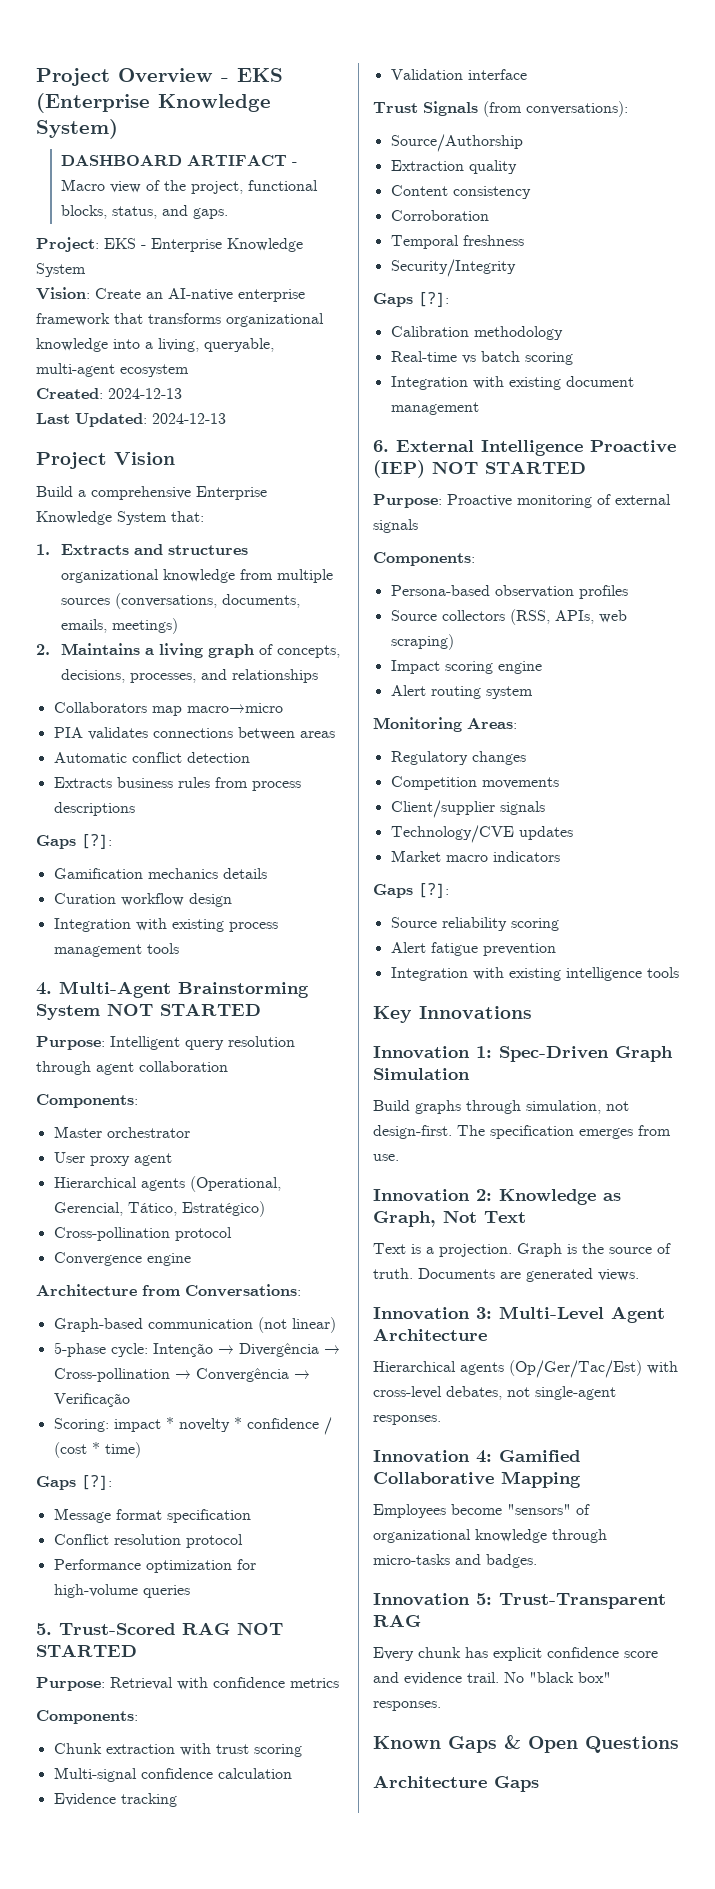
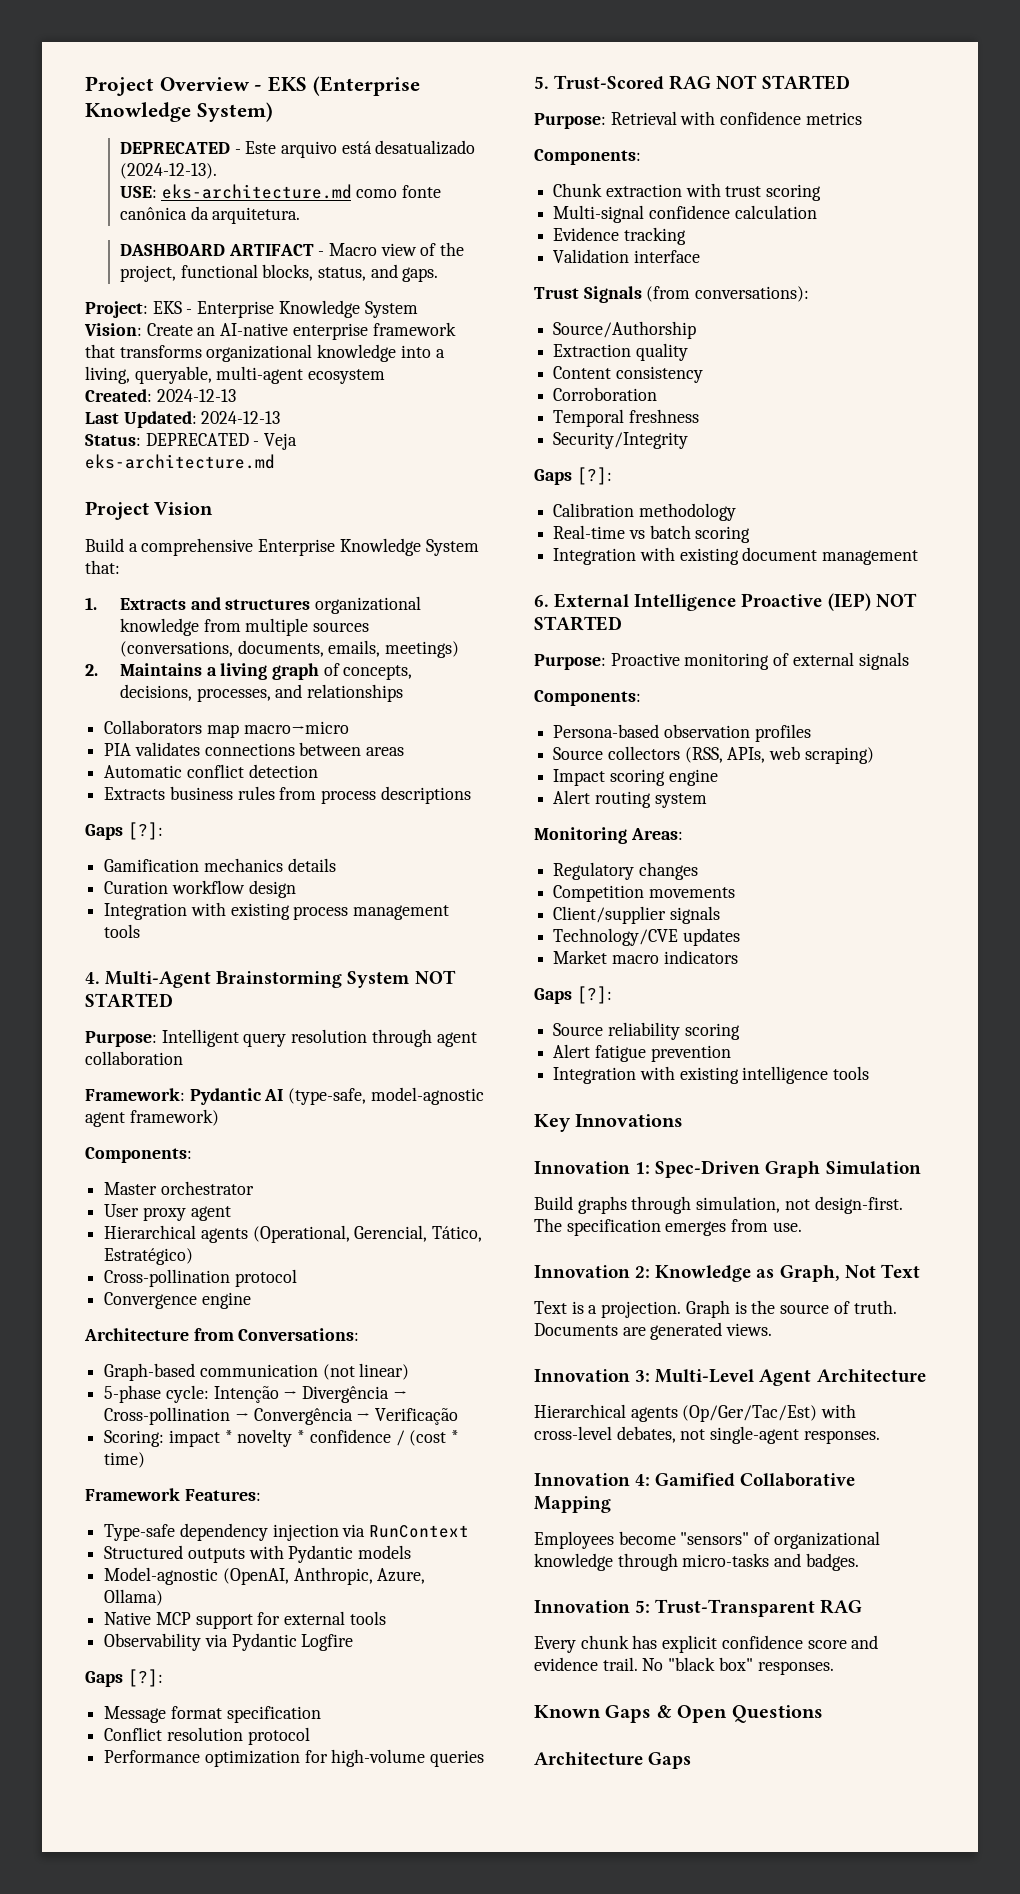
+ DEPRECATED - Este arquivo está desatualizado (2024-12-13).
+ USE: eks-architecture.md como fonte canônica da arquitetura.
+ Status: DEPRECATED - Veja eks-architecture.md
+ Framework: Pydantic AI (type-safe, model-agnostic agent framework)
+ Framework Features:
+ Type-safe dependency injection via RunContext
+ Structured outputs with Pydantic models
+ Model-agnostic (OpenAI, Anthropic, Azure, Ollama)
+ Native MCP support for external tools
+ Observability via Pydantic Logfire

